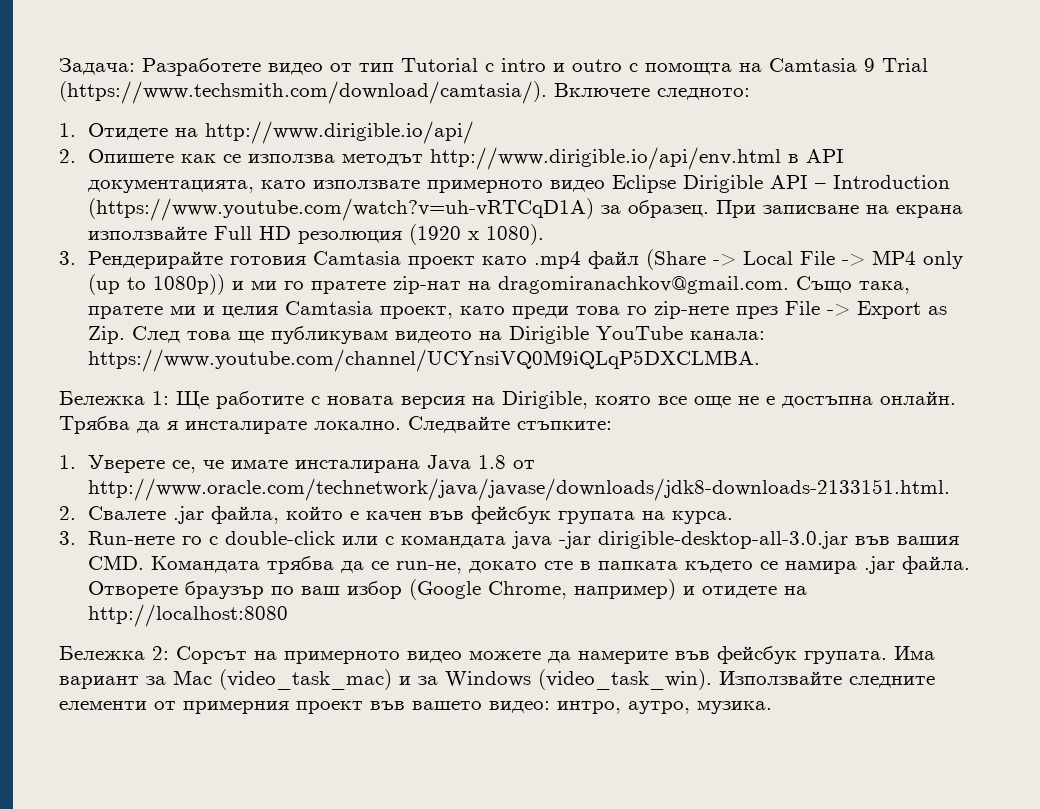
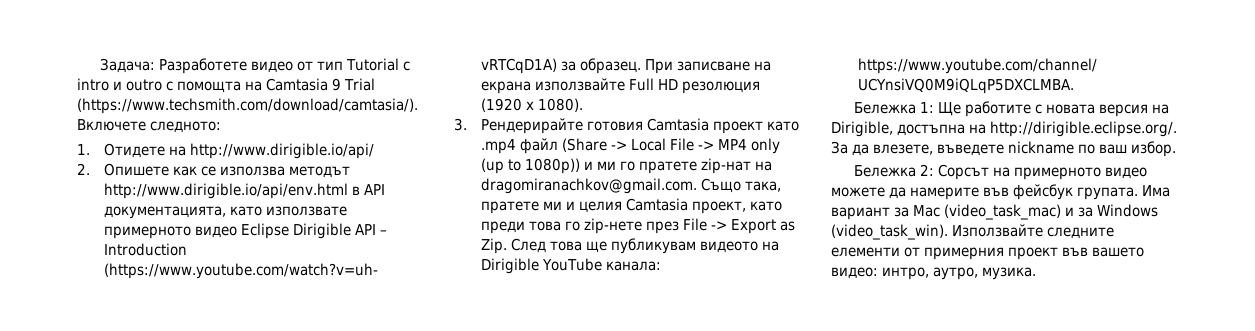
- Бележка 1: Ще работите с новата версия на Dirigible, която все още не е достъпна онлайн. Трябва да я инсталирате локално. Следвайте стъпките:
- 1. Уверете се, че имате инсталирана Java 1.8 от http://www.oracle.com/technetwork/java/javase/downloads/jdk8-downloads-2133151.html.
- 2. Свалете .jar файла, който е качен във фейсбук групата на курса.
- 3. Run-нете го с double-click или с командата java -jar dirigible-desktop-all-3.0.jar във вашия CMD. Командата трябва да се run-не, докато сте в папката където се намира .jar файла. Отворете браузър по ваш избор (Google Chrome, например) и отидете на http://localhost:8080
+ Бележка 1: Ще работите с новата версия на Dirigible, достъпна на http://dirigible.eclipse.org/. За да влезете, въведете nickname по ваш избор.

